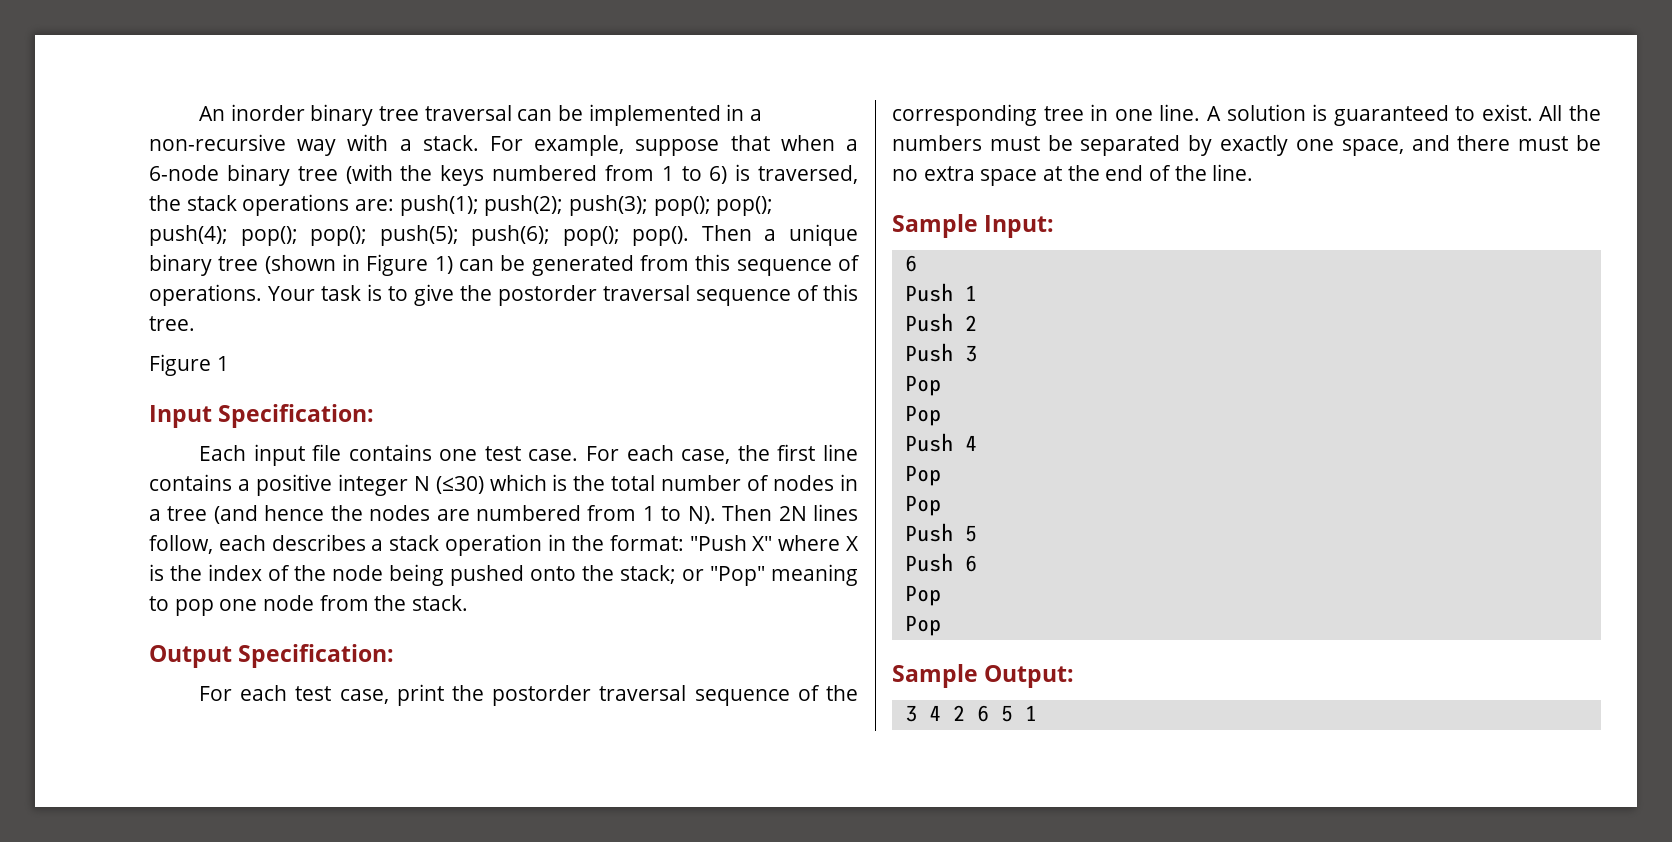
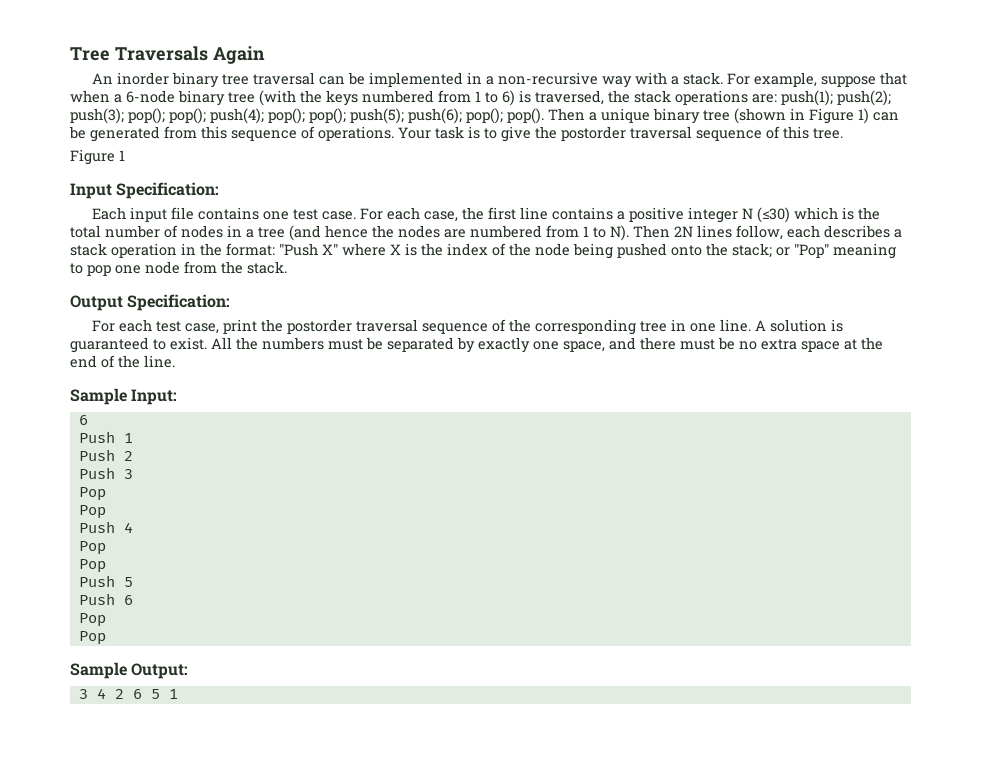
+ Tree Traversals Again

